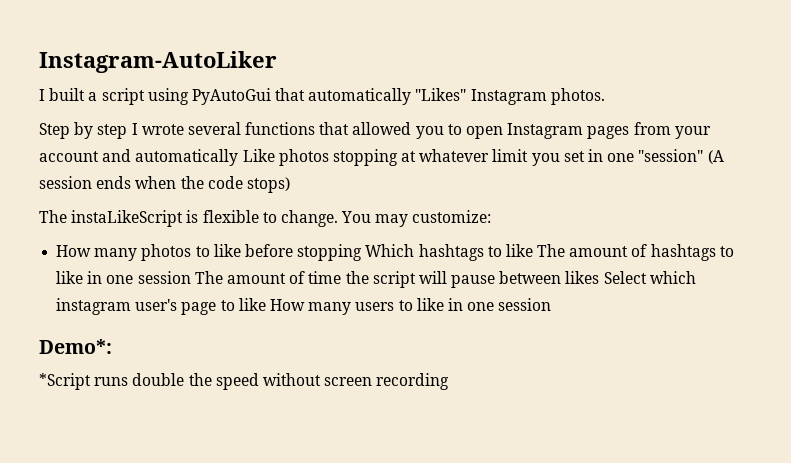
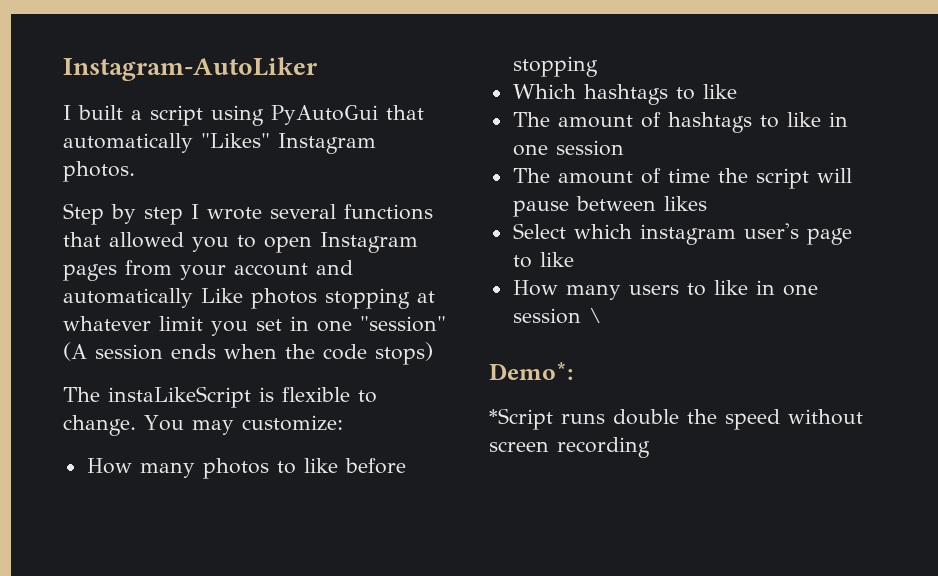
- How many photos to like before stopping Which hashtags to like The amount of hashtags to like in one session The amount of time the script will pause between likes Select which instagram user's page to like How many users to like in one session
+ How many photos to like before stopping
+ Which hashtags to like
+ The amount of hashtags to like in one session
+ The amount of time the script will pause between likes
+ Select which instagram user's page to like
+ How many users to like in one session \

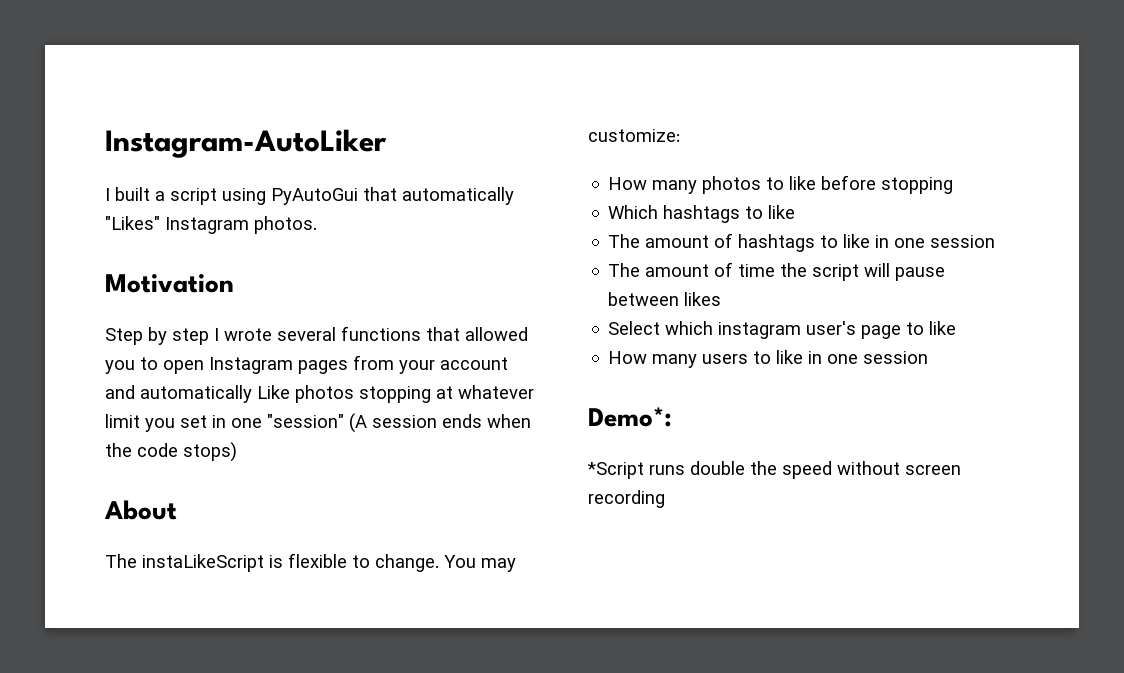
+ Motivation
+ About
- How many users to like in one session \
+ How many users to like in one session

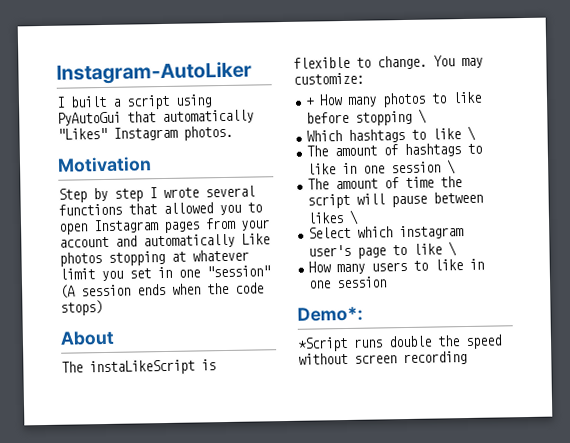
- How many photos to like before stopping
+ + How many photos to like before stopping \
- Which hashtags to like
+ Which hashtags to like \
- The amount of hashtags to like in one session
+ The amount of hashtags to like in one session \
- The amount of time the script will pause between likes
+ The amount of time the script will pause between likes \
- Select which instagram user's page to like
+ Select which instagram user's page to like \

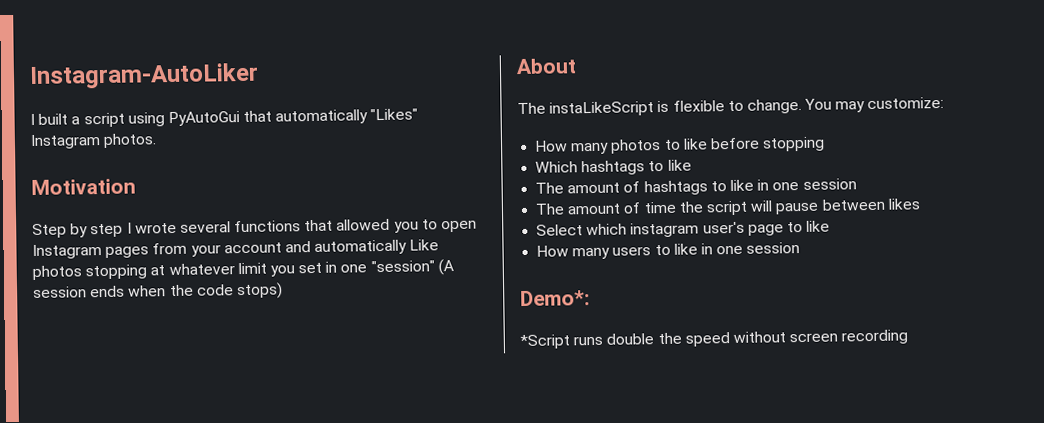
- + How many photos to like before stopping \
+ How many photos to like before stopping
- Which hashtags to like \
+ Which hashtags to like
- The amount of hashtags to like in one session \
+ The amount of hashtags to like in one session
- The amount of time the script will pause between likes \
+ The amount of time the script will pause between likes
- Select which instagram user's page to like \
+ Select which instagram user's page to like

